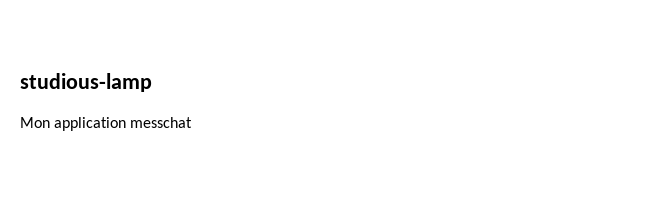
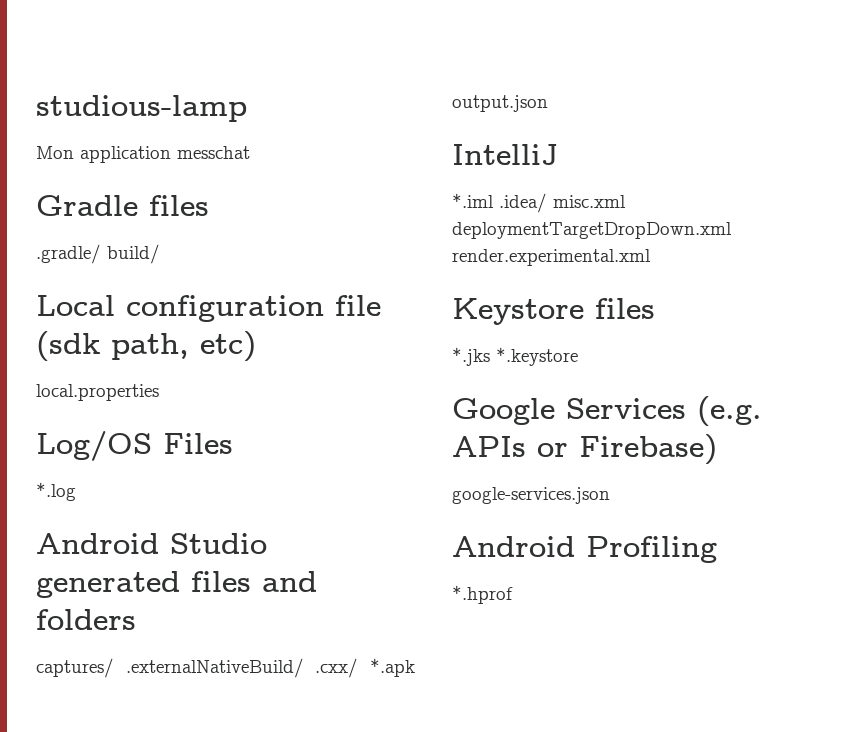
+ Gradle files
+ .gradle/ build/
+ Local configuration file (sdk path, etc)
+ local.properties
+ Log/OS Files
+ *.log
+ Android Studio generated files and folders
+ captures/ .externalNativeBuild/ .cxx/ *.apk output.json
+ IntelliJ
+ *.iml .idea/ misc.xml deploymentTargetDropDown.xml render.experimental.xml
+ Keystore files
+ *.jks *.keystore
+ Google Services (e.g. APIs or Firebase)
+ google-services.json
+ Android Profiling
+ *.hprof

